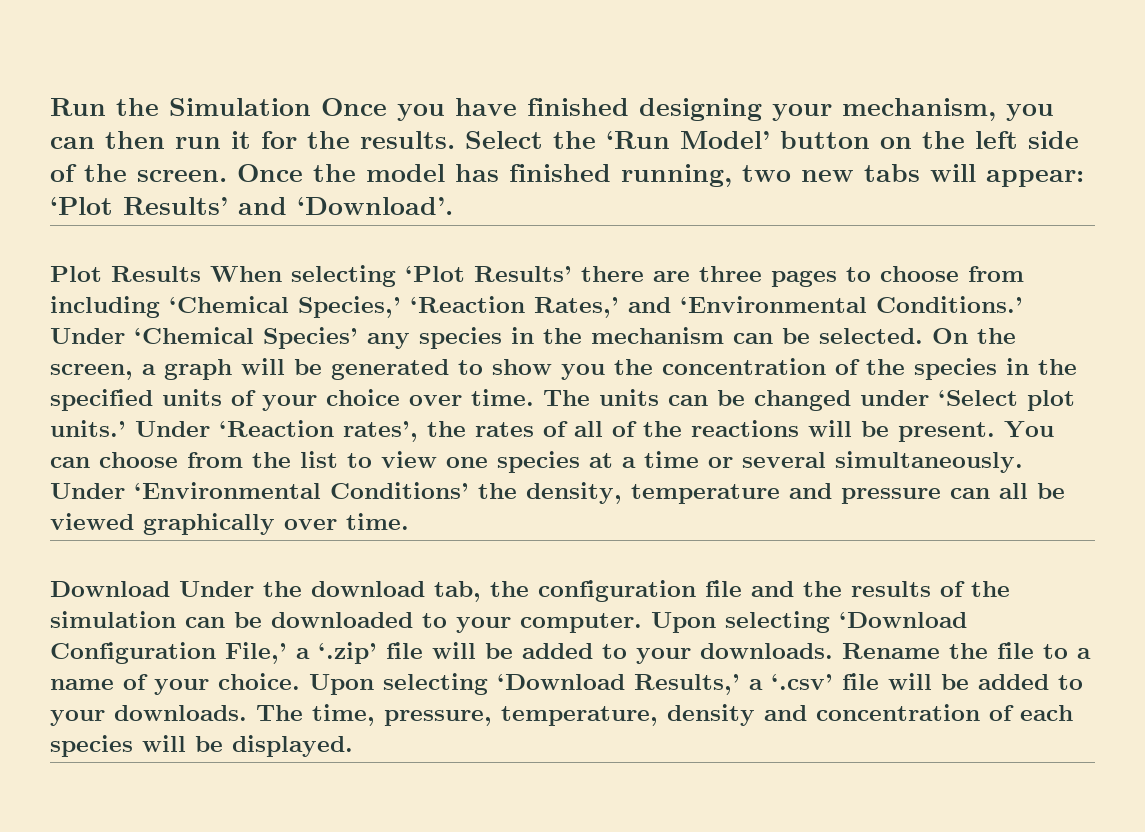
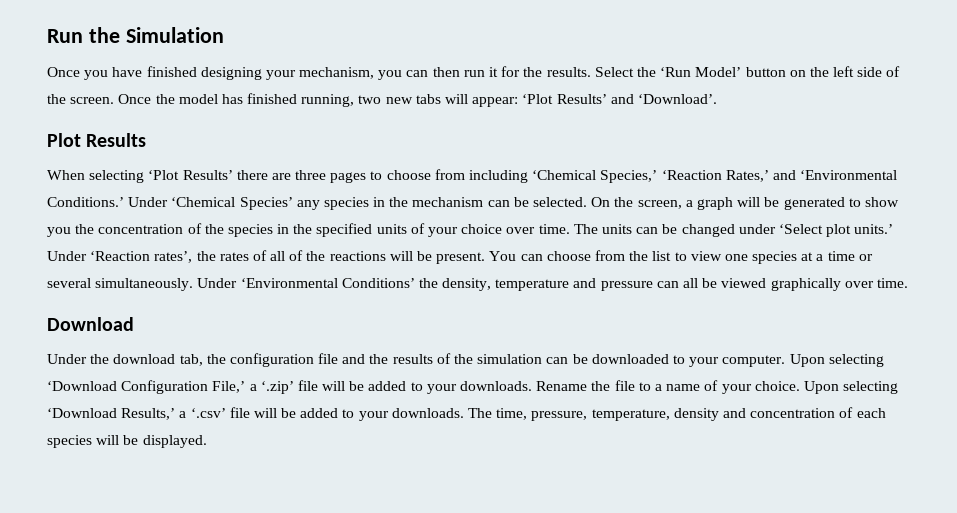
- Run the Simulation Once you have finished designing your mechanism, you can then run it for the results.
+ Run the Simulation
+ Once you have finished designing your mechanism, you can then run it for the results.
- Plot Results When selecting ‘Plot Results’ there are three pages to choose from including ‘Chemical Species,’ ‘Reaction Rates,’ and ‘Environmental Conditions.’
+ Plot Results
+ When selecting ‘Plot Results’ there are three pages to choose from including ‘Chemical Species,’ ‘Reaction Rates,’ and ‘Environmental Conditions.’
- Download Under the download tab, the configuration file and the results of the simulation can be downloaded to your computer.
+ Download
+ Under the download tab, the configuration file and the results of the simulation can be downloaded to your computer.

